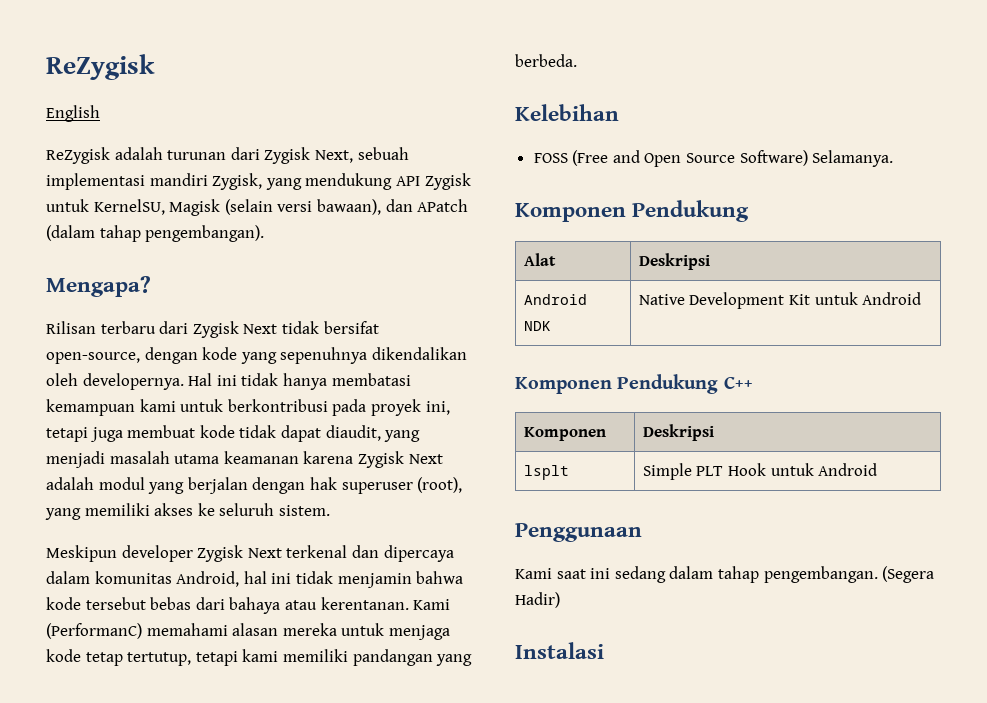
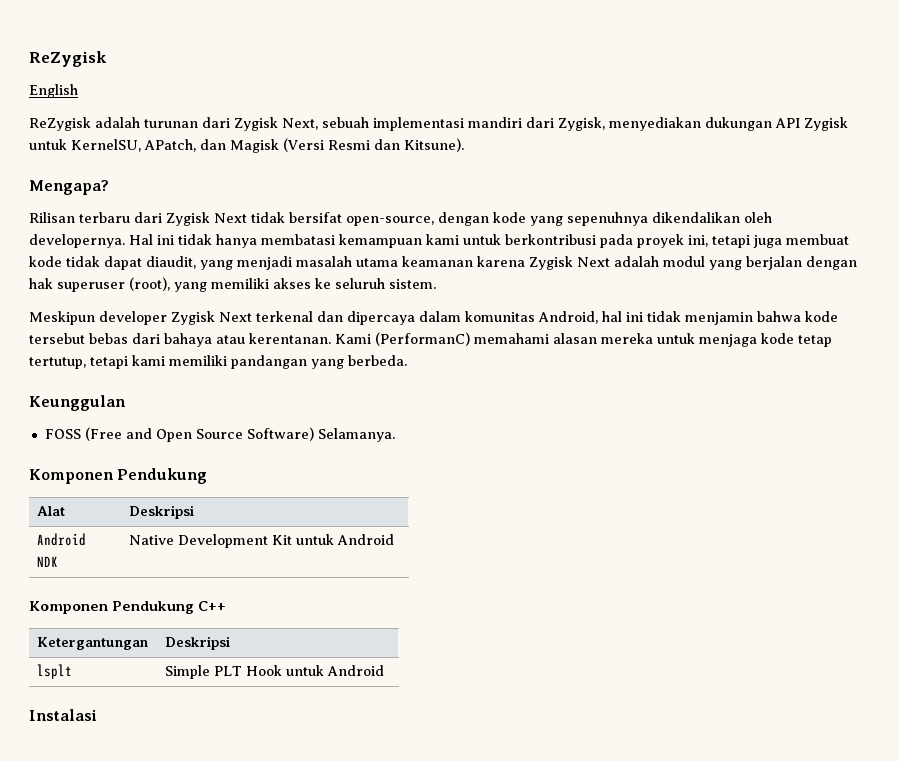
- ReZygisk adalah turunan dari Zygisk Next, sebuah implementasi mandiri Zygisk, yang mendukung API Zygisk untuk KernelSU, Magisk (selain versi bawaan), dan APatch (dalam tahap pengembangan).
+ ReZygisk adalah turunan dari Zygisk Next, sebuah implementasi mandiri dari Zygisk, menyediakan dukungan API Zygisk untuk KernelSU, APatch, dan Magisk (Versi Resmi dan Kitsune).
- Kelebihan
+ Keunggulan
- Komponen | Deskripsi
+ Ketergantungan | Deskripsi
- Penggunaan
- Kami saat ini sedang dalam tahap pengembangan. (Segera Hadir)

